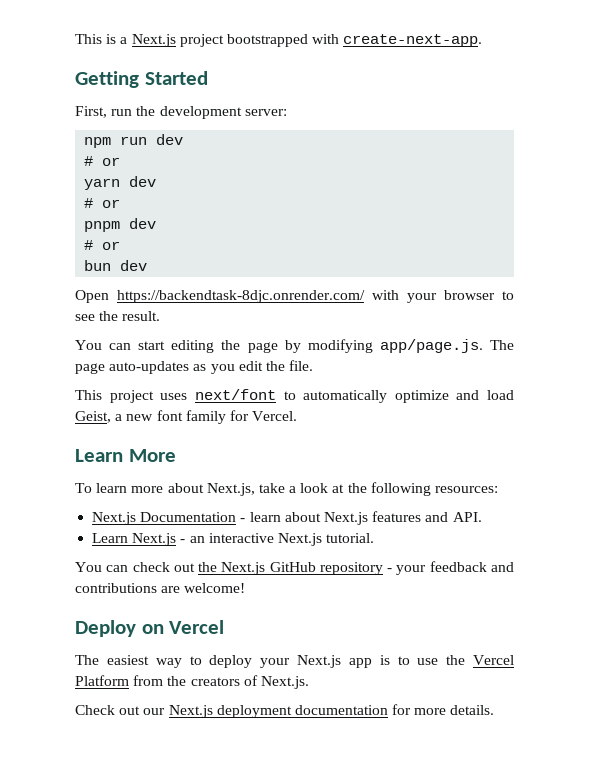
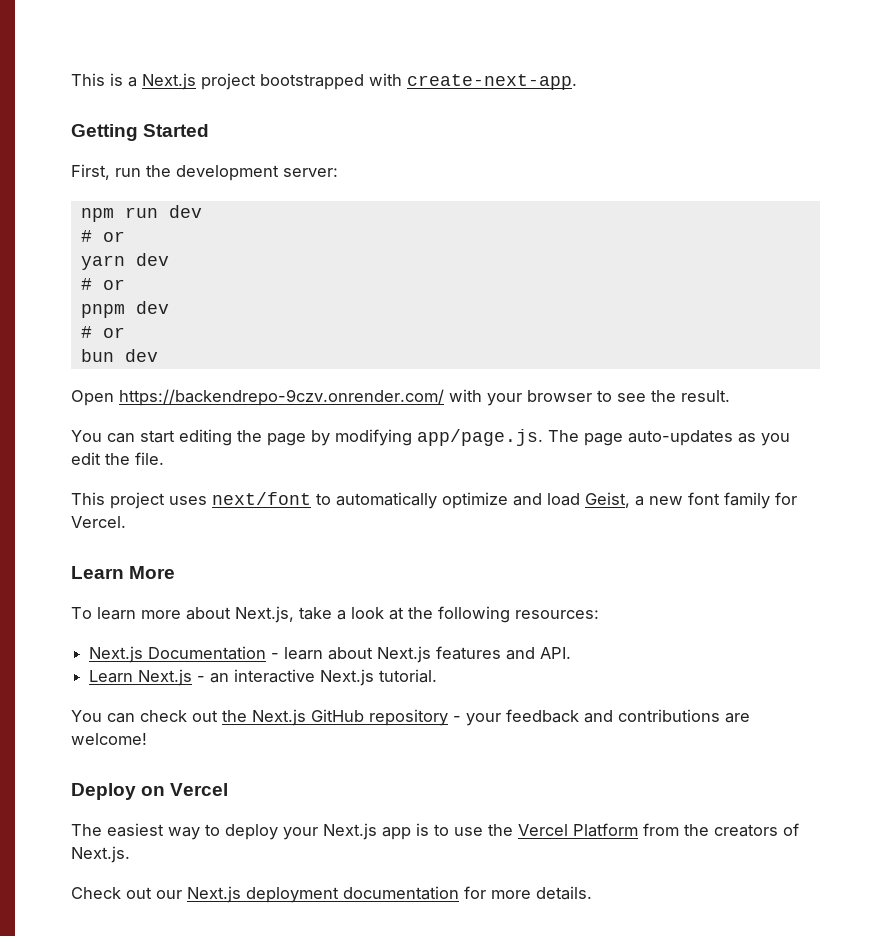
- Open https://backendtask-8djc.onrender.com/ with your browser to see the result.
+ Open https://backendrepo-9czv.onrender.com/ with your browser to see the result.

